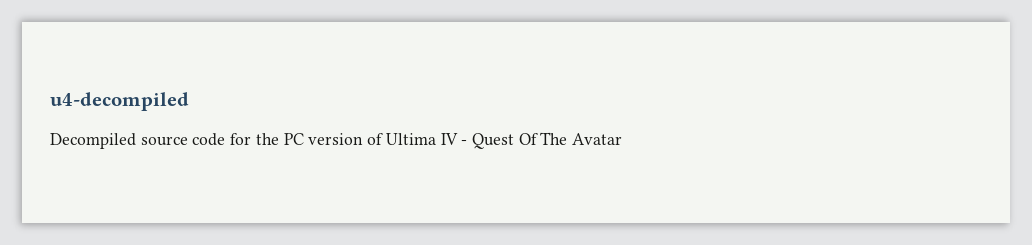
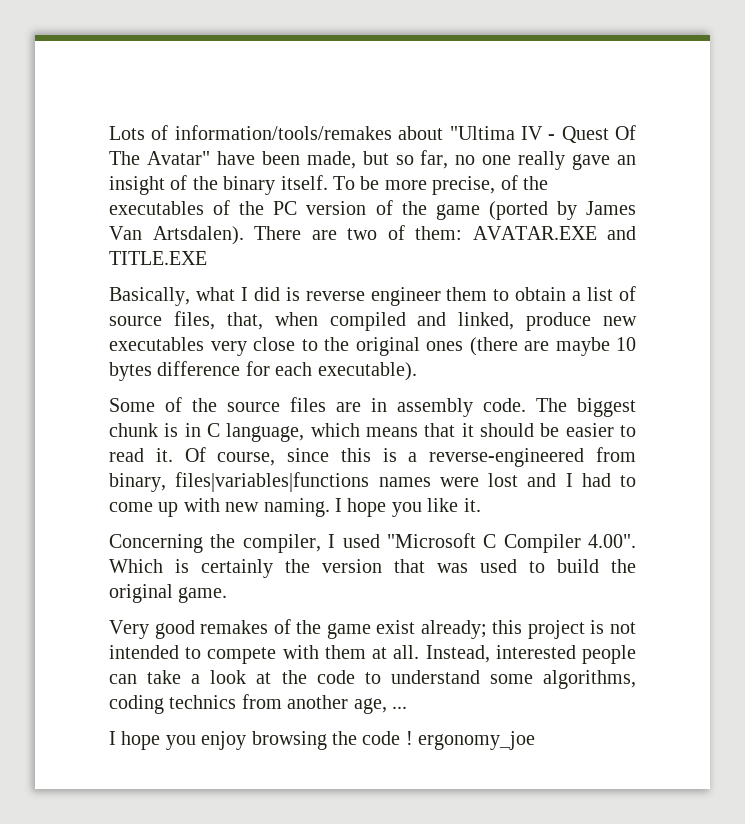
- u4-decompiled
- Decompiled source code for the PC version of Ultima IV - Quest Of The Avatar
+ Lots of information/tools/remakes about "Ultima IV - Quest Of The Avatar" have been made, but so far, no one really gave an insight of the binary itself. To be more precise, of the executables of the PC version of the game (ported by James Van Artsdalen). There are two of them: AVATAR.EXE and TITLE.EXE
+ Basically, what I did is reverse engineer them to obtain a list of source files, that, when compiled and linked, produce new executables very close to the original ones (there are maybe 10 bytes difference for each executable).
+ Some of the source files are in assembly code. The biggest chunk is in C language, which means that it should be easier to read it. Of course, since this is a reverse-engineered from binary, files|variables|functions names were lost and I had to come up with new naming. I hope you like it.
+ Concerning the compiler, I used "Microsoft C Compiler 4.00". Which is certainly the version that was used to build the original game.
+ Very good remakes of the game exist already; this project is not intended to compete with them at all. Instead, interested people can take a look at the code to understand some algorithms, coding technics from another age, ...
+ I hope you enjoy browsing the code ! ergonomy_joe

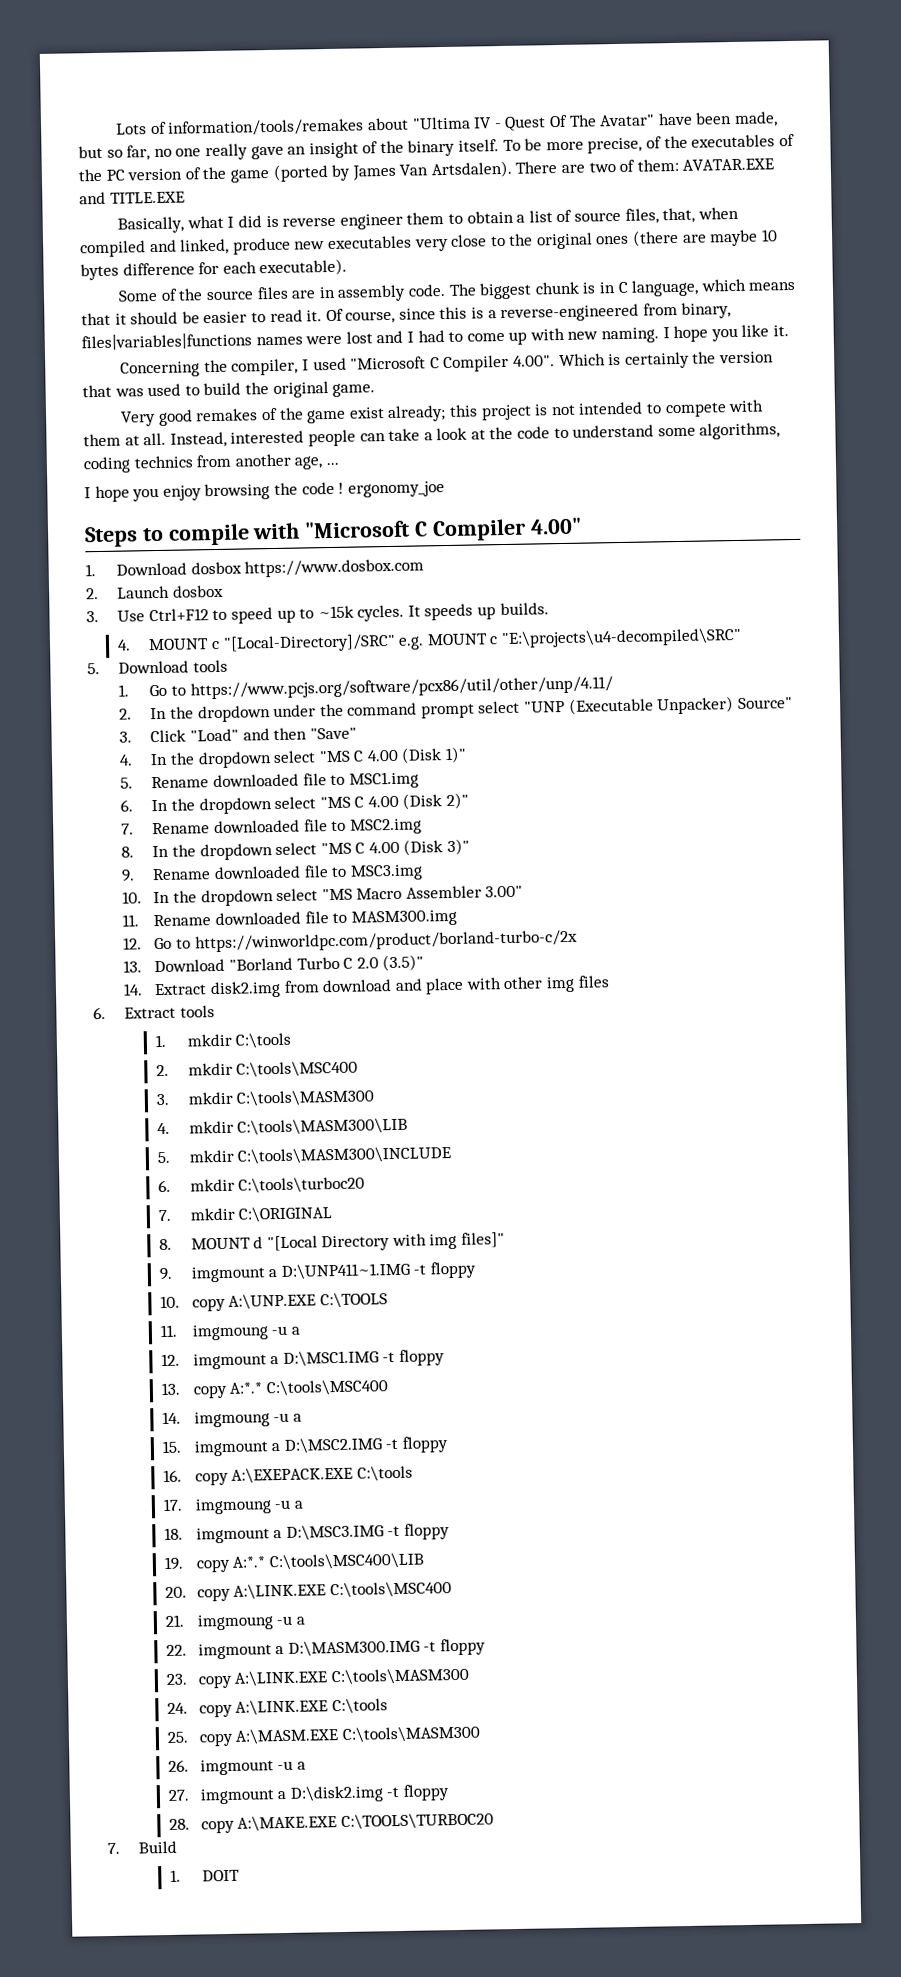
+ Steps to compile with "Microsoft C Compiler 4.00"
+ 1. Download dosbox https://www.dosbox.com
+ 2. Launch dosbox
+ 3. Use Ctrl+F12 to speed up to ~15k cycles. It speeds up builds.
+ 4. MOUNT c "[Local-Directory]/SRC" e.g. MOUNT c "E:\projects\u4-decompiled\SRC"
+ 5. Download tools
+ 1. Go to https://www.pcjs.org/software/pcx86/util/other/unp/4.11/
+ 2. In the dropdown under the command prompt select "UNP (Executable Unpacker) Source"
+ 3. Click "Load" and then "Save"
+ 4. In the dropdown select "MS C 4.00 (Disk 1)"
+ 5. Rename downloaded file to MSC1.img
+ 6. In the dropdown select "MS C 4.00 (Disk 2)"
+ 7. Rename downloaded file to MSC2.img
+ 8. In the dropdown select "MS C 4.00 (Disk 3)"
+ 9. Rename downloaded file to MSC3.img
+ 10. In the dropdown select "MS Macro Assembler 3.00"
+ 11. Rename downloaded file to MASM300.img
+ 12. Go to https://winworldpc.com/product/borland-turbo-c/2x
+ 13. Download "Borland Turbo C 2.0 (3.5)"
+ 14. Extract disk2.img from download and place with other img files
+ 6. Extract tools
+ 1. mkdir C:\tools
+ 2. mkdir C:\tools\MSC400
+ 3. mkdir C:\tools\MASM300
+ 4. mkdir C:\tools\MASM300\LIB
+ 5. mkdir C:\tools\MASM300\INCLUDE
+ 6. mkdir C:\tools\turboc20
+ 7. mkdir C:\ORIGINAL
+ 8. MOUNT d "[Local Directory with img files]"
+ 9. imgmount a D:\UNP411~1.IMG -t floppy
+ 10. copy A:\UNP.EXE C:\TOOLS
+ 11. imgmoung -u a
+ 12. imgmount a D:\MSC1.IMG -t floppy
+ 13. copy A:*.* C:\tools\MSC400
+ 14. imgmoung -u a
+ 15. imgmount a D:\MSC2.IMG -t floppy
+ 16. copy A:\EXEPACK.EXE C:\tools
+ 17. imgmoung -u a
+ 18. imgmount a D:\MSC3.IMG -t floppy
+ 19. copy A:*.* C:\tools\MSC400\LIB
+ 20. copy A:\LINK.EXE C:\tools\MSC400
+ 21. imgmoung -u a
+ 22. imgmount a D:\MASM300.IMG -t floppy
+ 23. copy A:\LINK.EXE C:\tools\MASM300
+ 24. copy A:\LINK.EXE C:\tools
+ 25. copy A:\MASM.EXE C:\tools\MASM300
+ 26. imgmount -u a
+ 27. imgmount a D:\disk2.img -t floppy
+ 28. copy A:\MAKE.EXE C:\TOOLS\TURBOC20
+ 7. Build
+ 1. DOIT

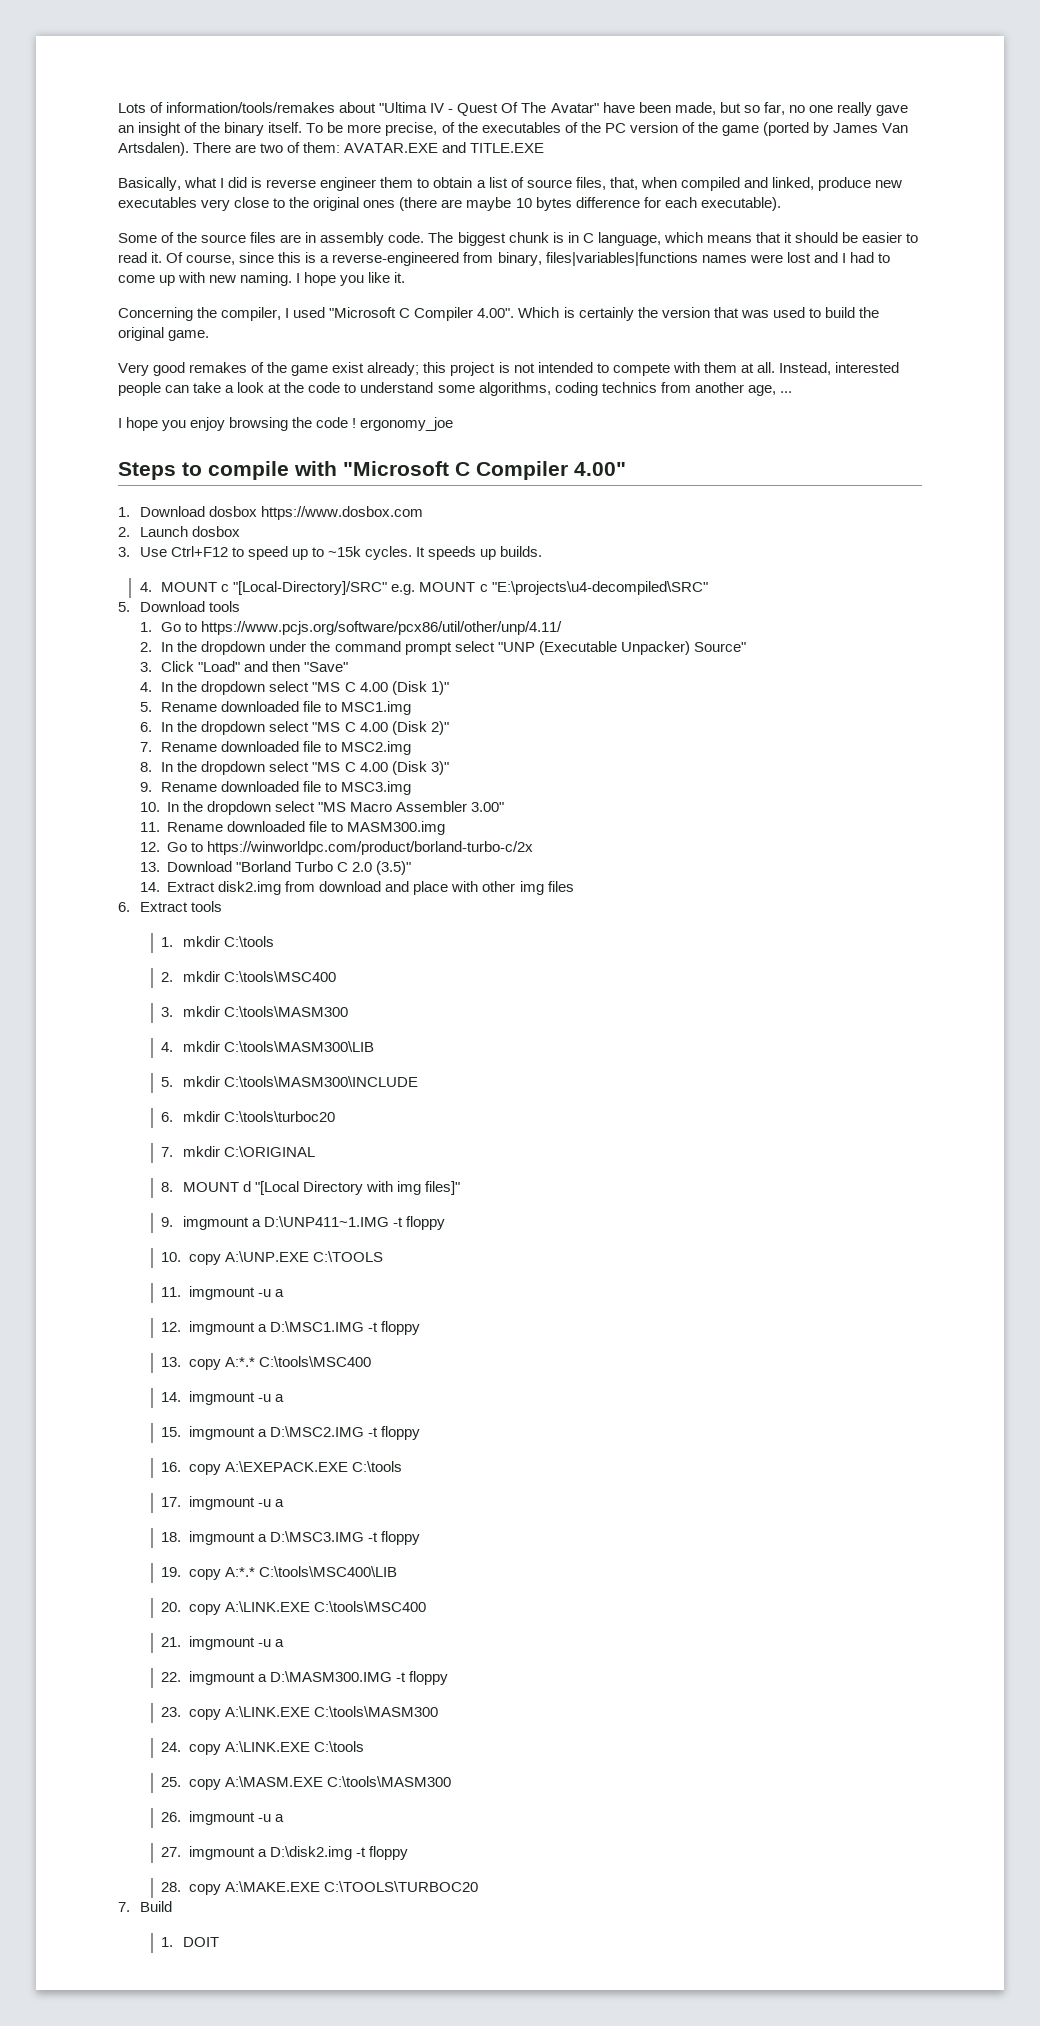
- 11. imgmoung -u a
+ 11. imgmount -u a
- 14. imgmoung -u a
+ 14. imgmount -u a
- 17. imgmoung -u a
+ 17. imgmount -u a
- 21. imgmoung -u a
+ 21. imgmount -u a

